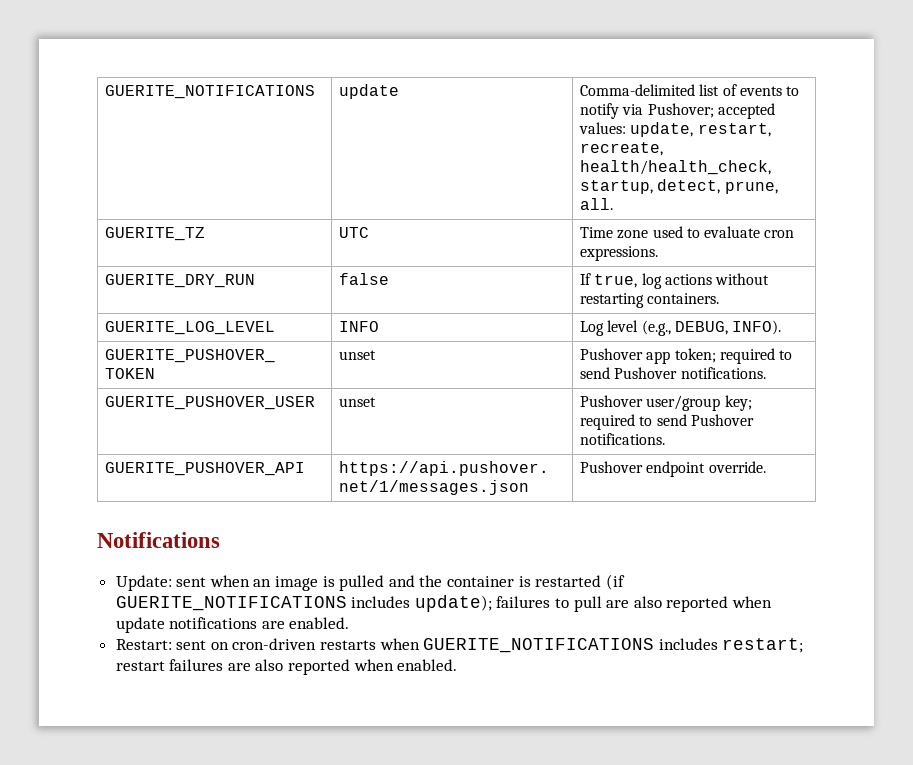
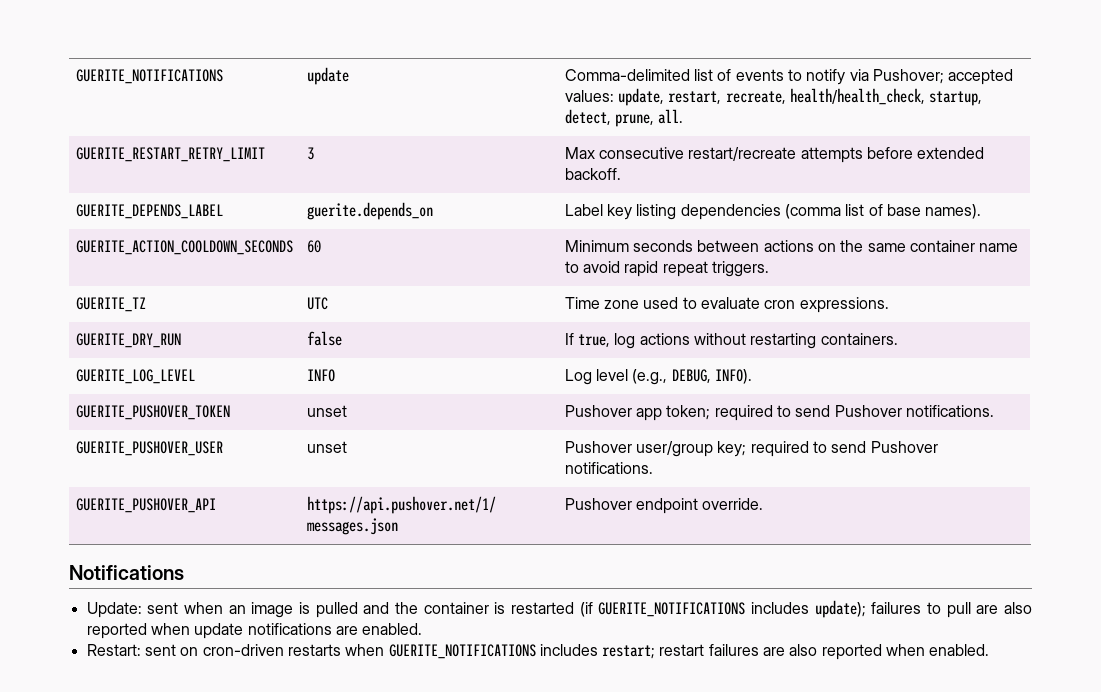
+ GUERITE_RESTART_RETRY_LIMIT | 3 | Max consecutive restart/recreate attempts before extended backoff.
+ GUERITE_DEPENDS_LABEL | guerite.depends_on | Label key listing dependencies (comma list of base names).
+ GUERITE_ACTION_COOLDOWN_SECONDS | 60 | Minimum seconds between actions on the same container name to avoid rapid repeat triggers.

